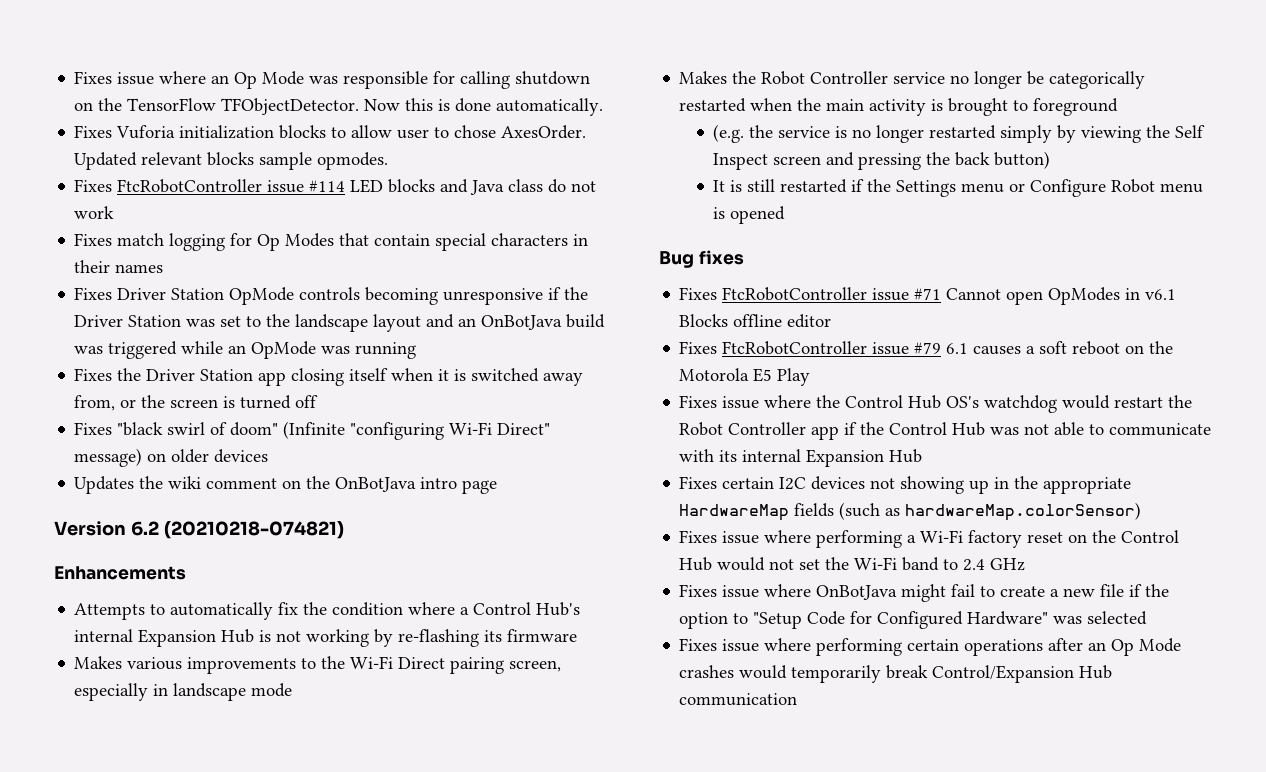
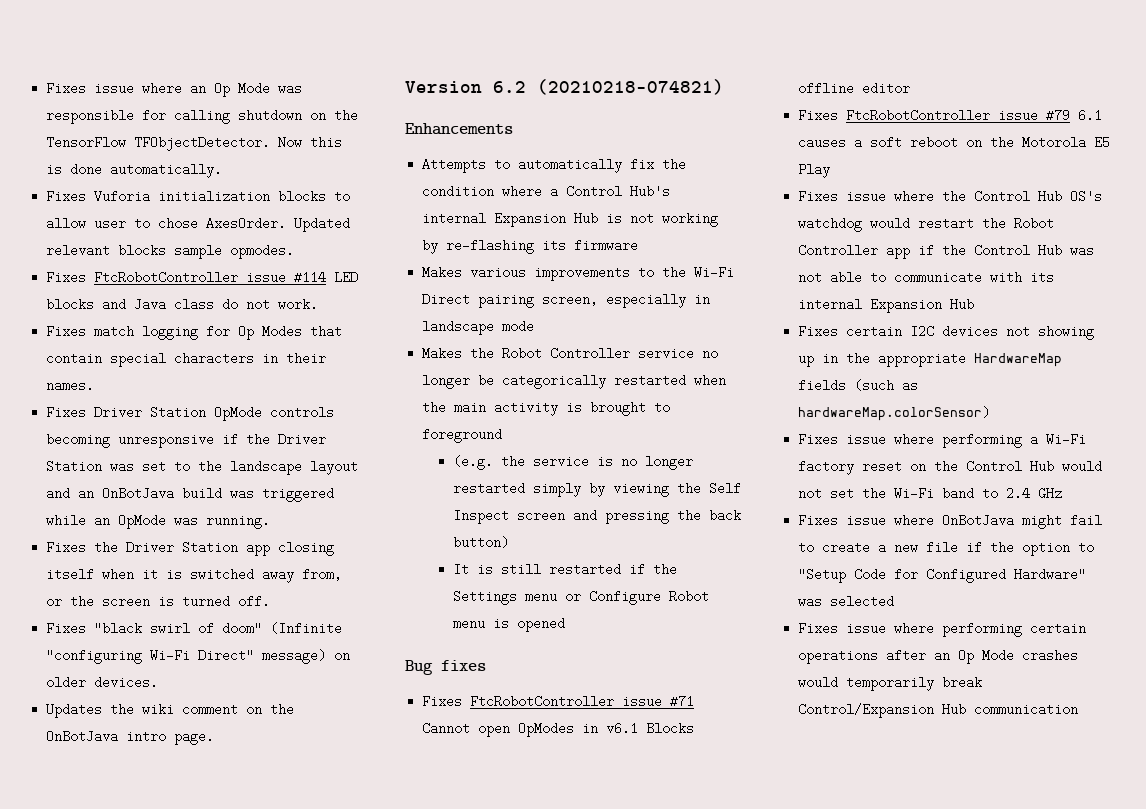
- Fixes FtcRobotController issue #114 LED blocks and Java class do not work
+ Fixes FtcRobotController issue #114 LED blocks and Java class do not work.
- Fixes match logging for Op Modes that contain special characters in their names
+ Fixes match logging for Op Modes that contain special characters in their names.
- Fixes Driver Station OpMode controls becoming unresponsive if the Driver Station was set to the landscape layout and an OnBotJava build was triggered while an OpMode was running
+ Fixes Driver Station OpMode controls becoming unresponsive if the Driver Station was set to the landscape layout and an OnBotJava build was triggered while an OpMode was running.
- Fixes the Driver Station app closing itself when it is switched away from, or the screen is turned off
+ Fixes the Driver Station app closing itself when it is switched away from, or the screen is turned off.
- Fixes "black swirl of doom" (Infinite "configuring Wi-Fi Direct" message) on older devices
+ Fixes "black swirl of doom" (Infinite "configuring Wi-Fi Direct" message) on older devices.
- Updates the wiki comment on the OnBotJava intro page
+ Updates the wiki comment on the OnBotJava intro page.

